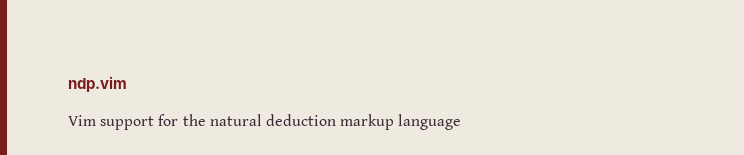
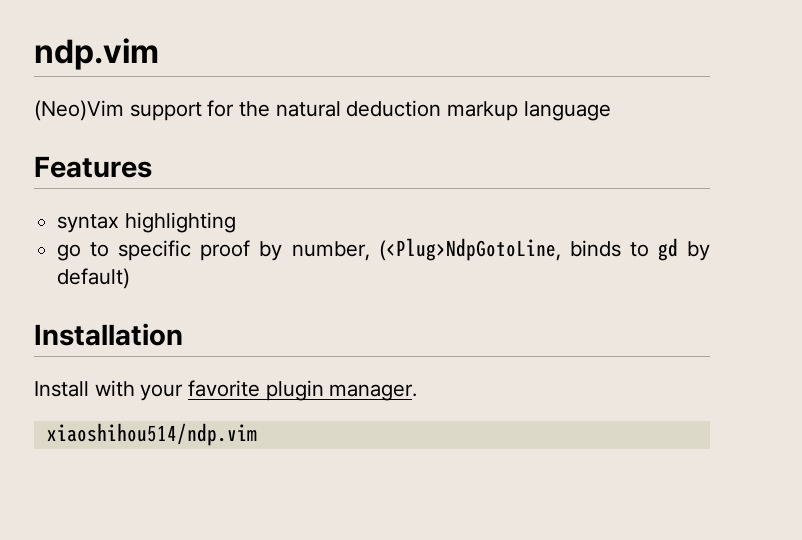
- Vim support for the natural deduction markup language
+ (Neo)Vim support for the natural deduction markup language
+ Features
+ syntax highlighting
+ go to specific proof by number, (<Plug>NdpGotoLine, binds to gd by default)
+ Installation
+ Install with your favorite plugin manager.
+ xiaoshihou514/ndp.vim

